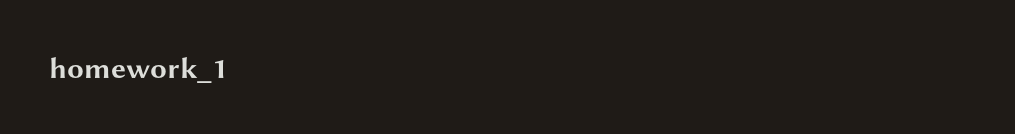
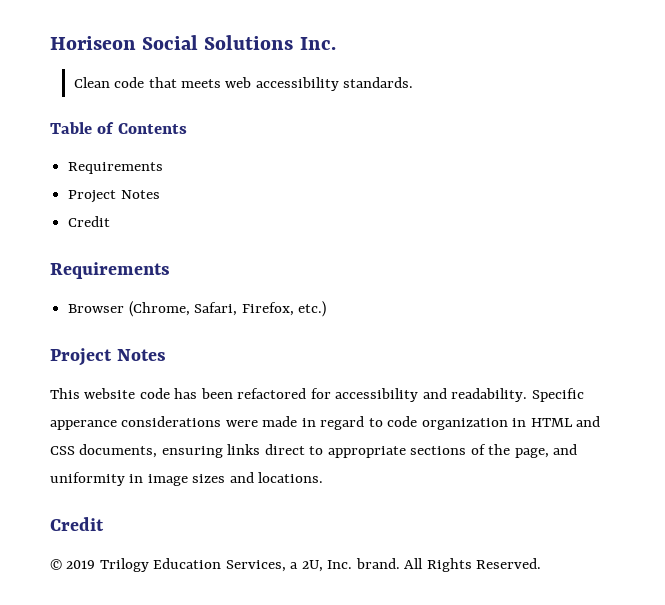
- homework_1
+ Horiseon Social Solutions Inc.
+ Clean code that meets web accessibility standards.
+ Table of Contents
+ Requirements
+ Project Notes
+ Credit
+ Requirements
+ Browser (Chrome, Safari, Firefox, etc.)
+ Project Notes
+ This website code has been refactored for accessibility and readability. Specific apperance considerations were made in regard to code organization in HTML and CSS documents, ensuring links direct to appropriate sections of the page, and uniformity in image sizes and locations.
+ Credit
+ © 2019 Trilogy Education Services, a 2U, Inc. brand. All Rights Reserved.

